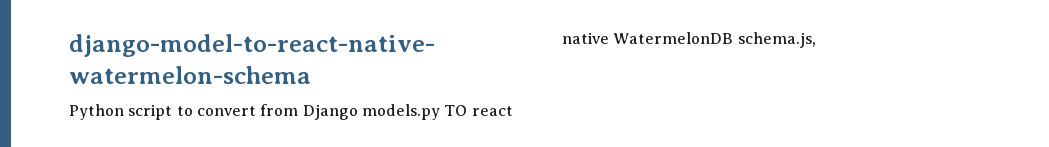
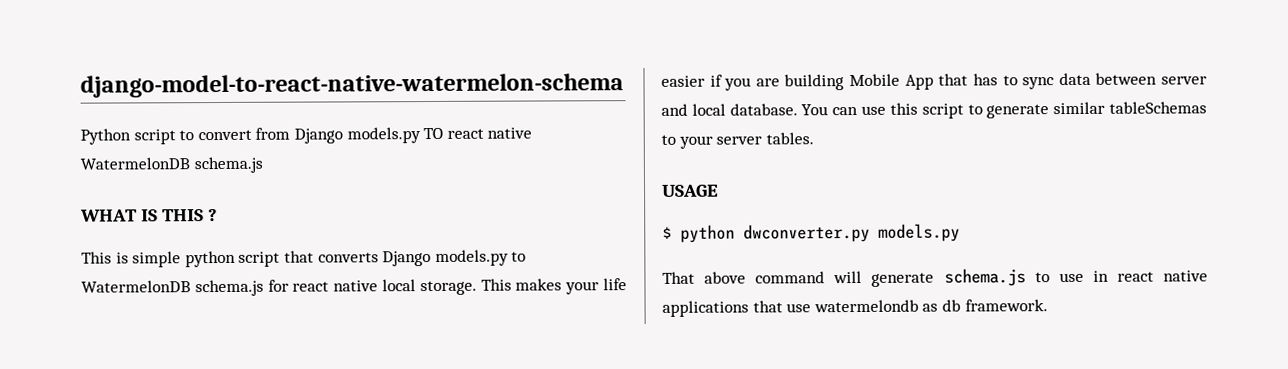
- Python script to convert from Django models.py TO react native WatermelonDB schema.js,
+ Python script to convert from Django models.py TO react native WatermelonDB schema.js
+ WHAT IS THIS ?
+ This is simple python script that converts Django models.py to WatermelonDB schema.js for react native local storage. This makes your life easier if you are building Mobile App that has to sync data between server and local database. You can use this script to generate similar tableSchemas to your server tables.
+ USAGE
+ $ python dwconverter.py models.py
+ That above command will generate schema.js to use in react native applications that use watermelondb as db framework.

